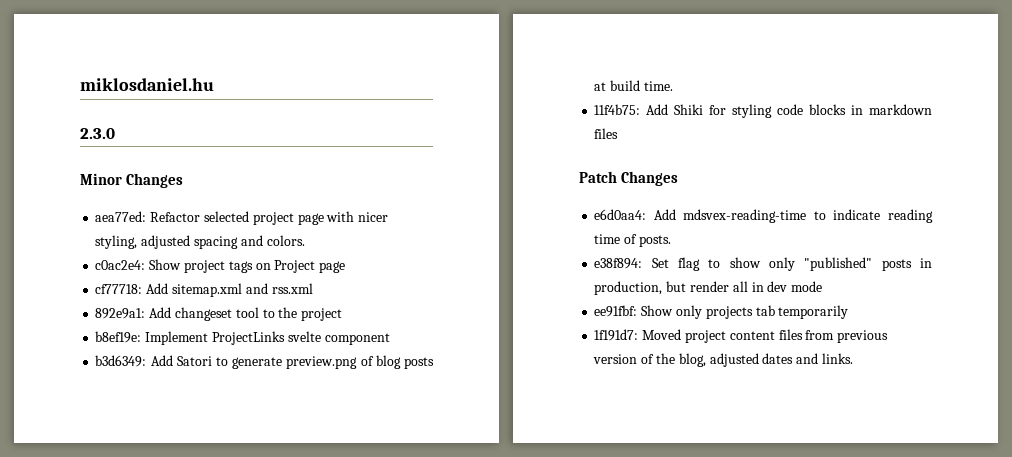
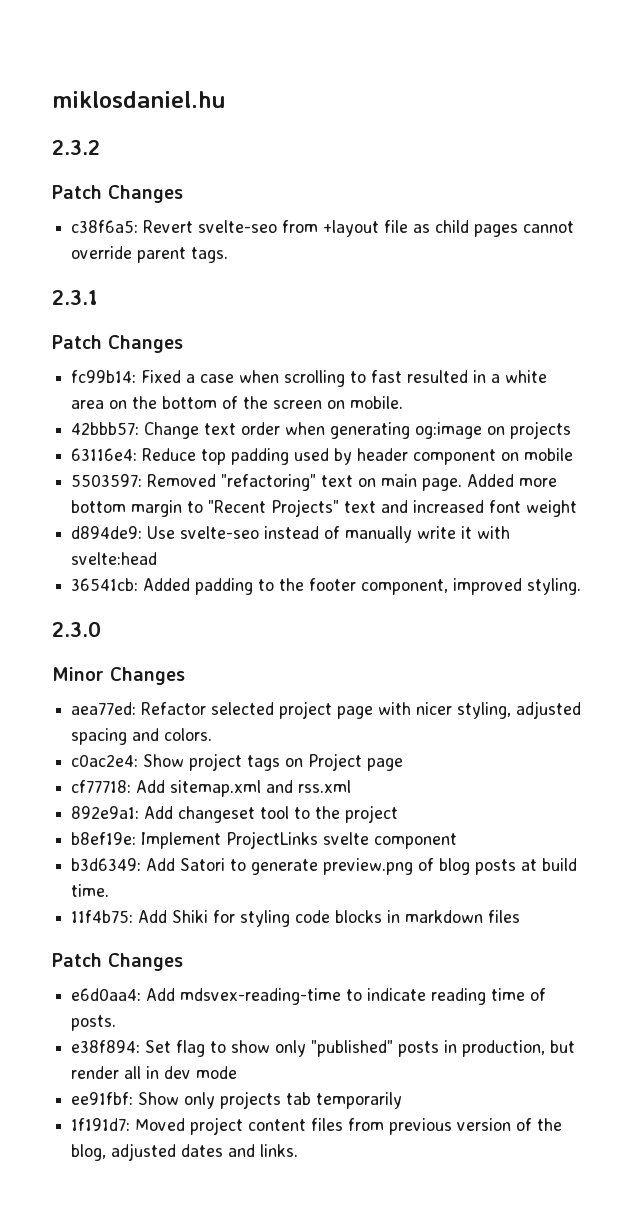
+ 2.3.2
+ Patch Changes
+ c38f6a5: Revert svelte-seo from +layout file as child pages cannot override parent tags.
+ 2.3.1
+ Patch Changes
+ fc99b14: Fixed a case when scrolling to fast resulted in a white area on the bottom of the screen on mobile.
+ 42bbb57: Change text order when generating og:image on projects
+ 63116e4: Reduce top padding used by header component on mobile
+ 5503597: Removed "refactoring" text on main page. Added more bottom margin to "Recent Projects" text and increased font weight
+ d894de9: Use svelte-seo instead of manually write it with svelte:head
+ 36541cb: Added padding to the footer component, improved styling.

